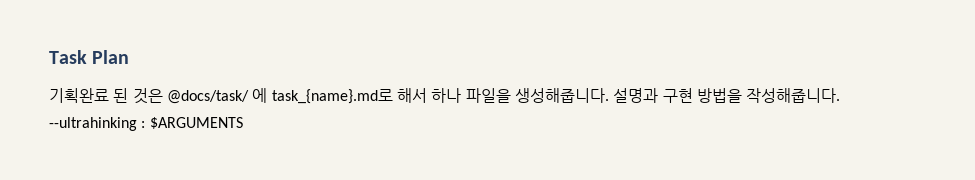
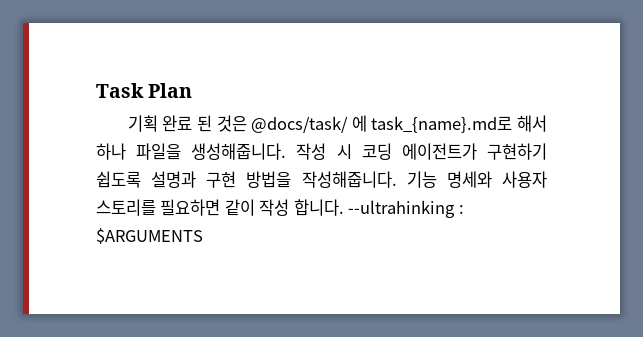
- 기획완료 된 것은 @docs/task/ 에 task_{name}.md로 해서 하나 파일을 생성해줍니다.
+ 기획 완료 된 것은 @docs/task/ 에 task_{name}.md로 해서 하나 파일을 생성해줍니다.
- 설명과 구현 방법을 작성해줍니다.
+ 작성 시 코딩 에이전트가 구현하기 쉽도록 설명과 구현 방법을 작성해줍니다. 기능 명세와 사용자 스토리를 필요하면 같이 작성 합니다.

